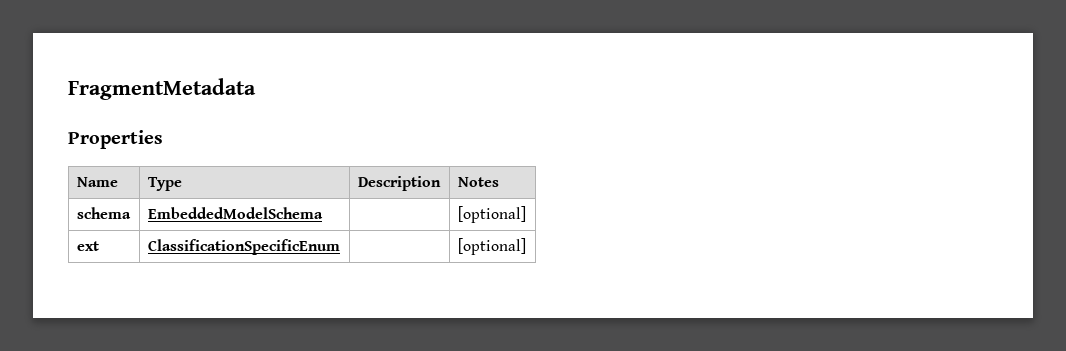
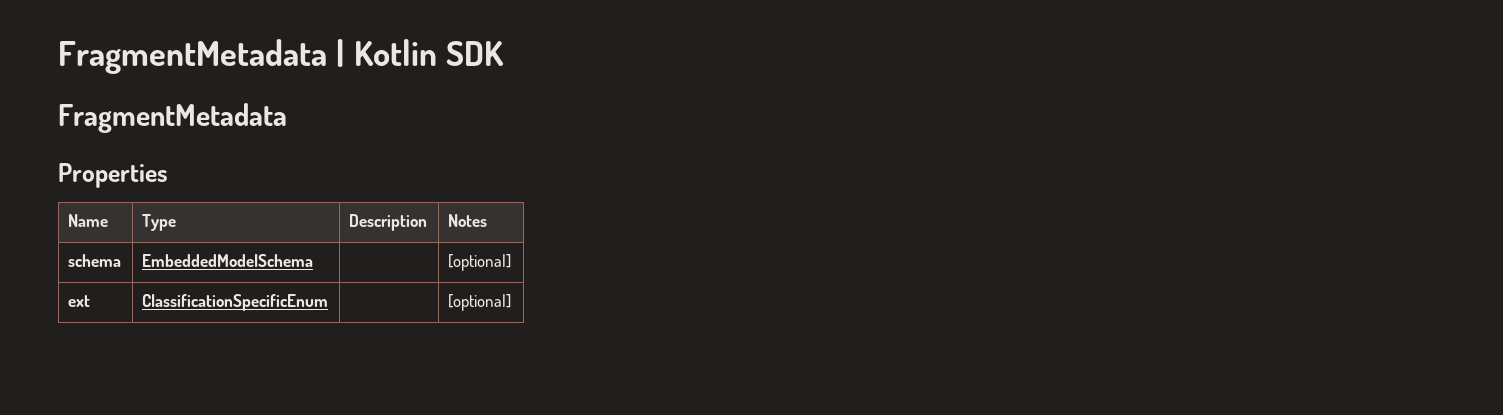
+ FragmentMetadata | Kotlin SDK

